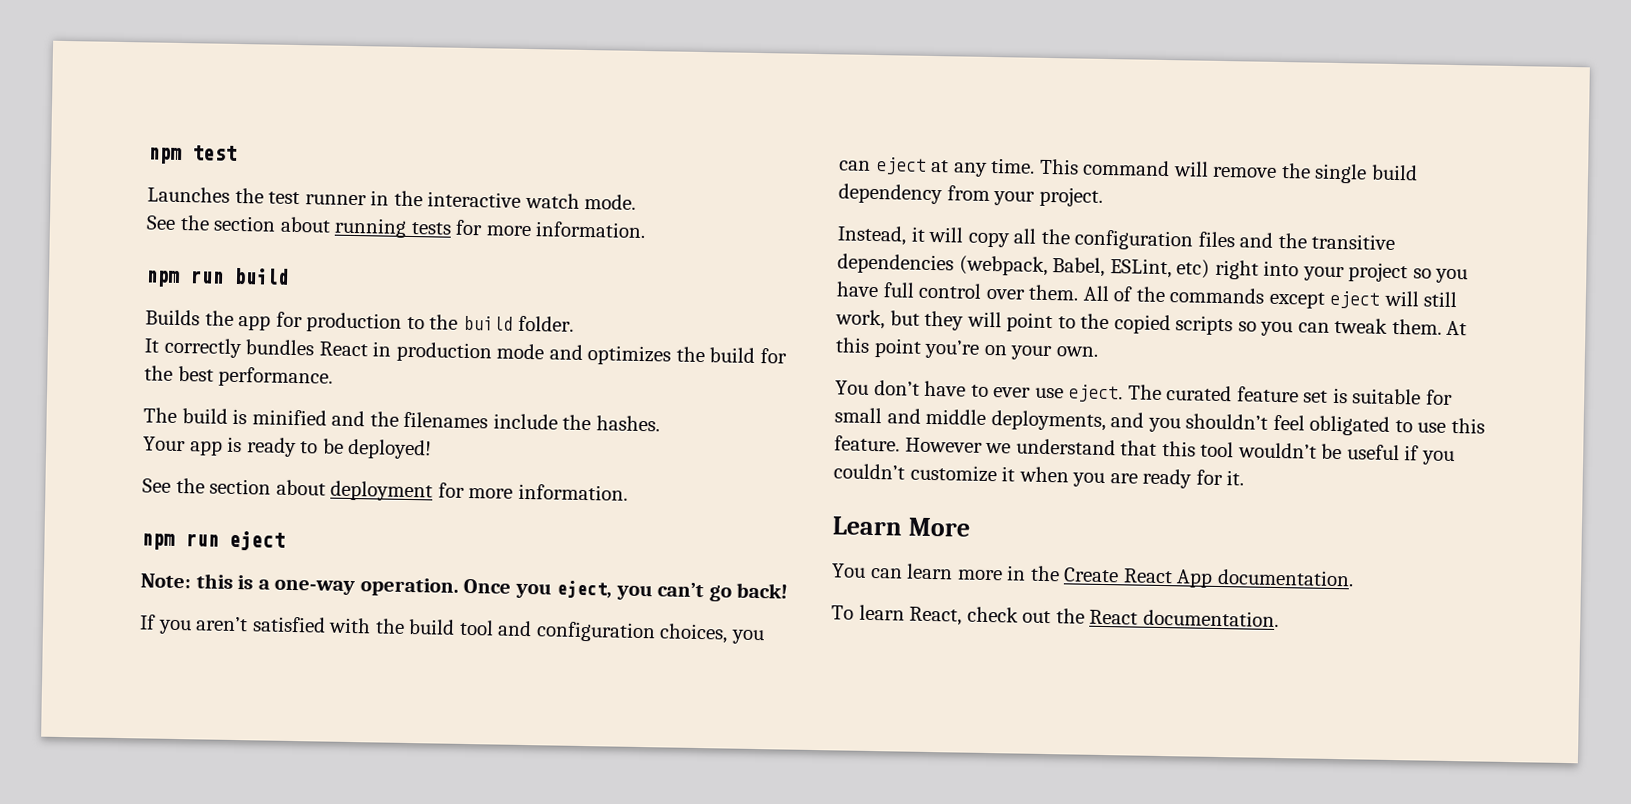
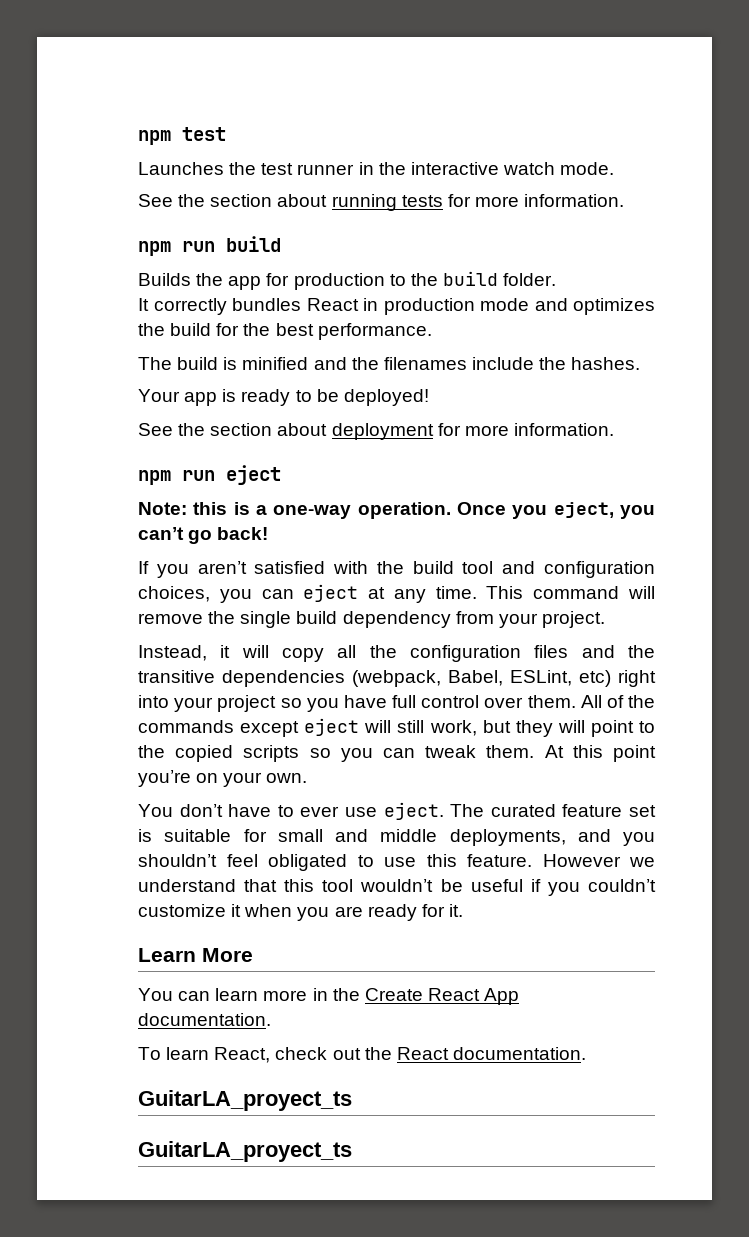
  To learn React, check out the React documentation.
+ GuitarLA_proyect_ts
+ GuitarLA_proyect_ts

